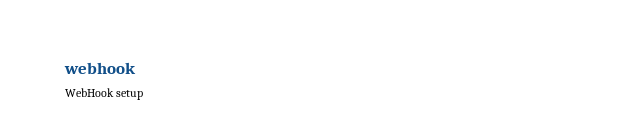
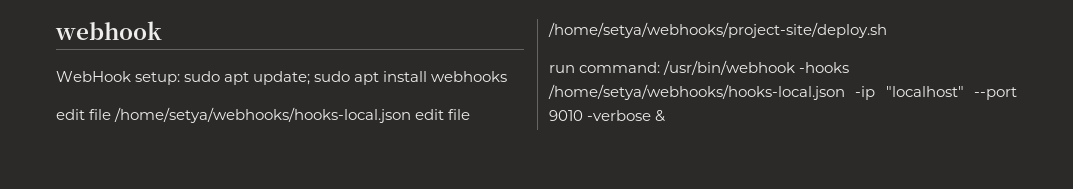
- WebHook setup
+ WebHook setup: sudo apt update; sudo apt install webhooks
+ edit file /home/setya/webhooks/hooks-local.json edit file /home/setya/webhooks/project-site/deploy.sh
+ run command: /usr/bin/webhook -hooks /home/setya/webhooks/hooks-local.json -ip "localhost" --port 9010 -verbose &

